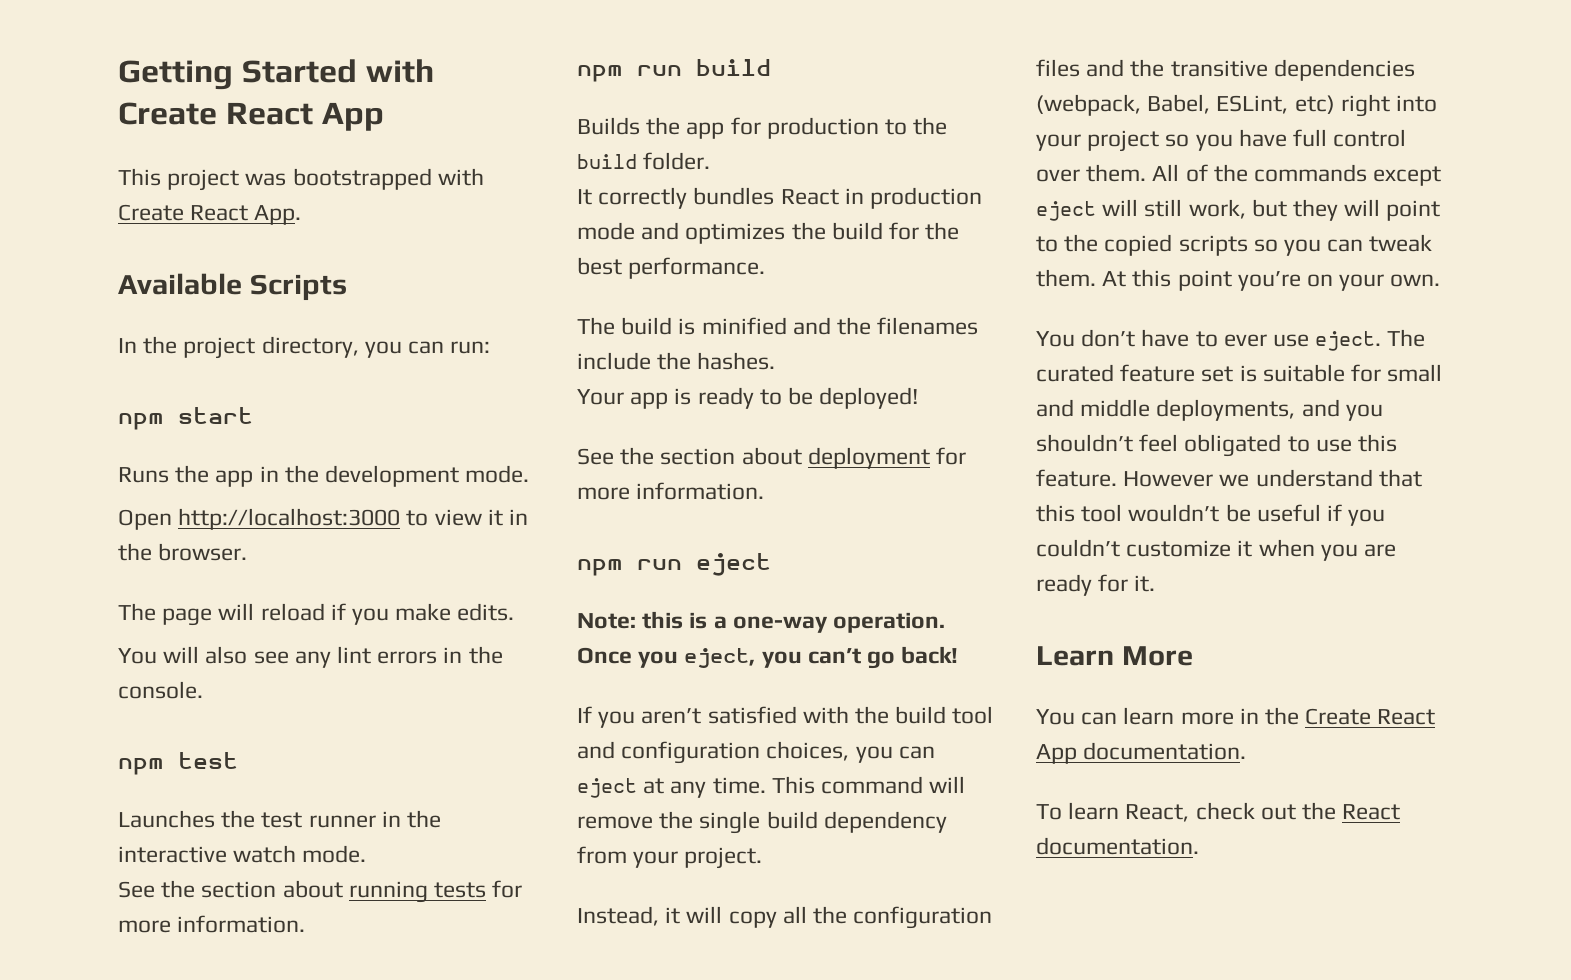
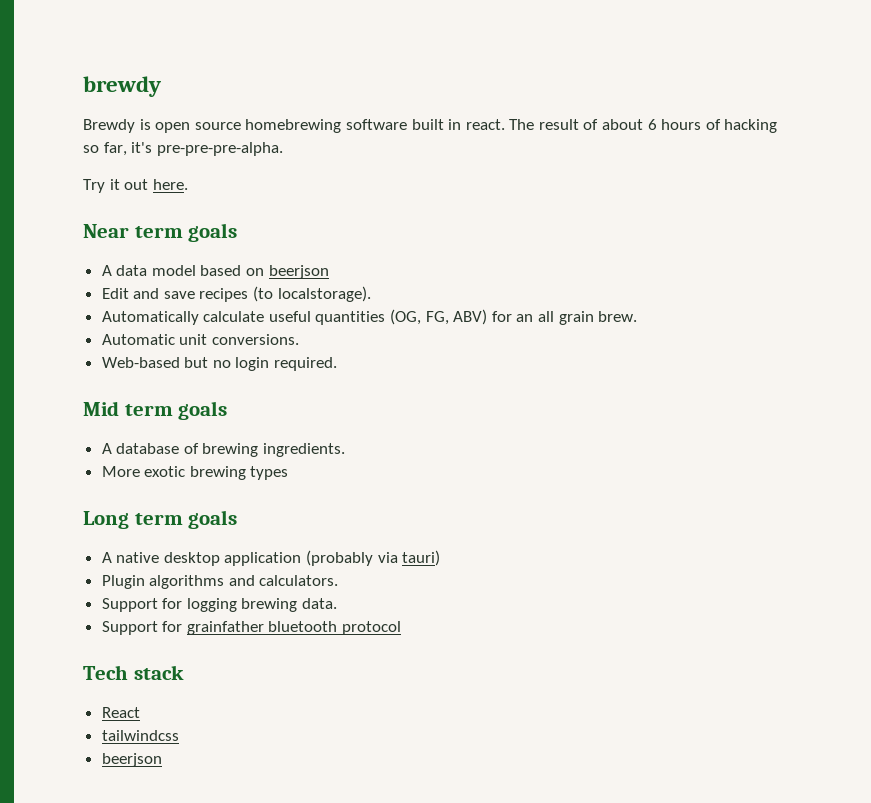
- Getting Started with Create React App
- This project was bootstrapped with Create React App.
- Available Scripts
- In the project directory, you can run:
- npm start
- Runs the app in the development mode.
- Open http://localhost:3000 to view it in the browser.
- The page will reload if you make edits.
- You will also see any lint errors in the console.
- npm test
- Launches the test runner in the interactive watch mode.
- See the section about running tests for more information.
- npm run build
- Builds the app for production to the build folder.
- It correctly bundles React in production mode and optimizes the build for the best performance.
- The build is minified and the filenames include the hashes.
- Your app is ready to be deployed!
- See the section about deployment for more information.
- npm run eject
- Note: this is a one-way operation. Once you eject, you can’t go back!
- If you aren’t satisfied with the build tool and configuration choices, you can eject at any time. This command will remove the single build dependency from your project.
- Instead, it will copy all the configuration files and the transitive dependencies (webpack, Babel, ESLint, etc) right into your project so you have full control over them. All of the commands except eject will still work, but they will point to the copied scripts so you can tweak them. At this point you’re on your own.
- You don’t have to ever use eject. The curated feature set is suitable for small and middle deployments, and you shouldn’t feel obligated to use this feature. However we understand that this tool wouldn’t be useful if you couldn’t customize it when you are ready for it.
- Learn More
- You can learn more in the Create React App documentation.
- To learn React, check out the React documentation.
+ brewdy
+ Brewdy is open source homebrewing software built in react. The result of about 6 hours of hacking so far, it's pre-pre-pre-alpha.
+ Try it out here.
+ Near term goals
+ A data model based on beerjson
+ Edit and save recipes (to localstorage).
+ Automatically calculate useful quantities (OG, FG, ABV) for an all grain brew.
+ Automatic unit conversions.
+ Web-based but no login required.
+ Mid term goals
+ A database of brewing ingredients.
+ More exotic brewing types
+ Long term goals
+ A native desktop application (probably via tauri)
+ Plugin algorithms and calculators.
+ Support for logging brewing data.
+ Support for grainfather bluetooth protocol
+ Tech stack
+ React
+ tailwindcss
+ beerjson

